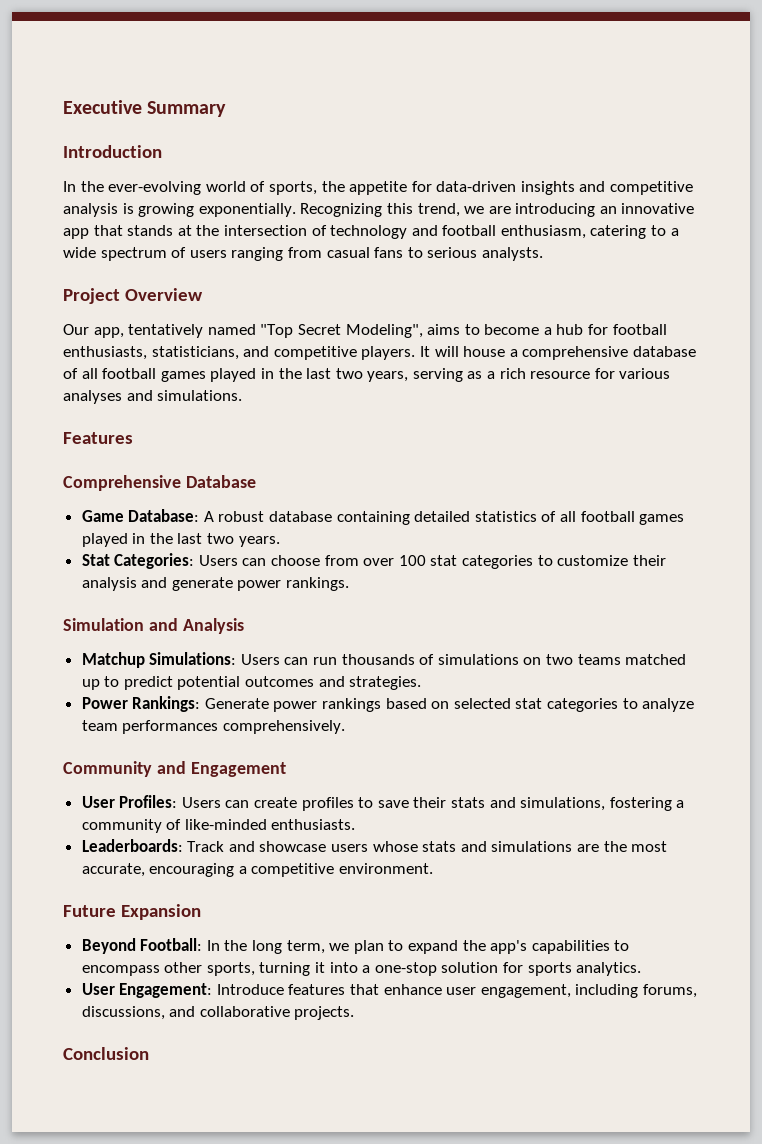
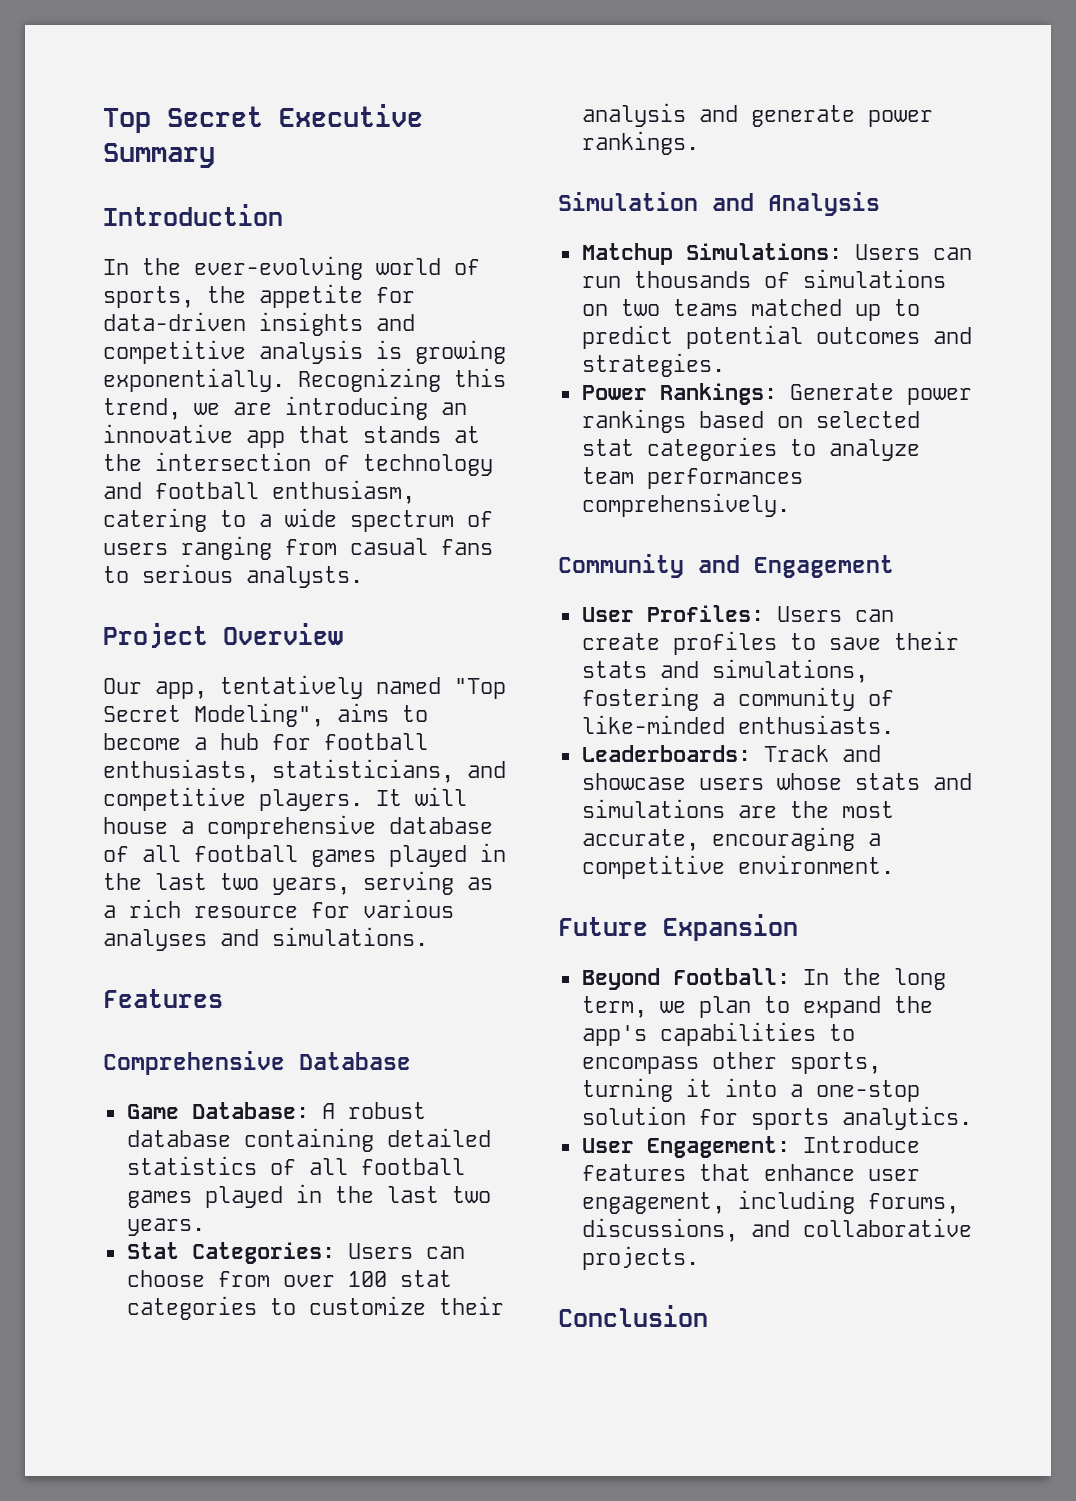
- Executive Summary
+ Top Secret Executive Summary

